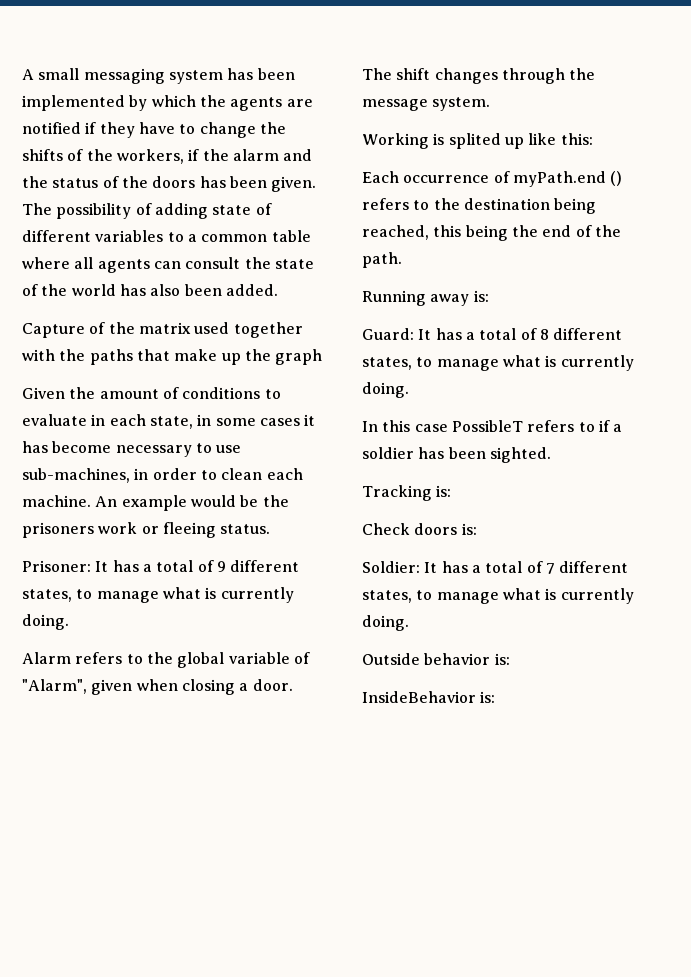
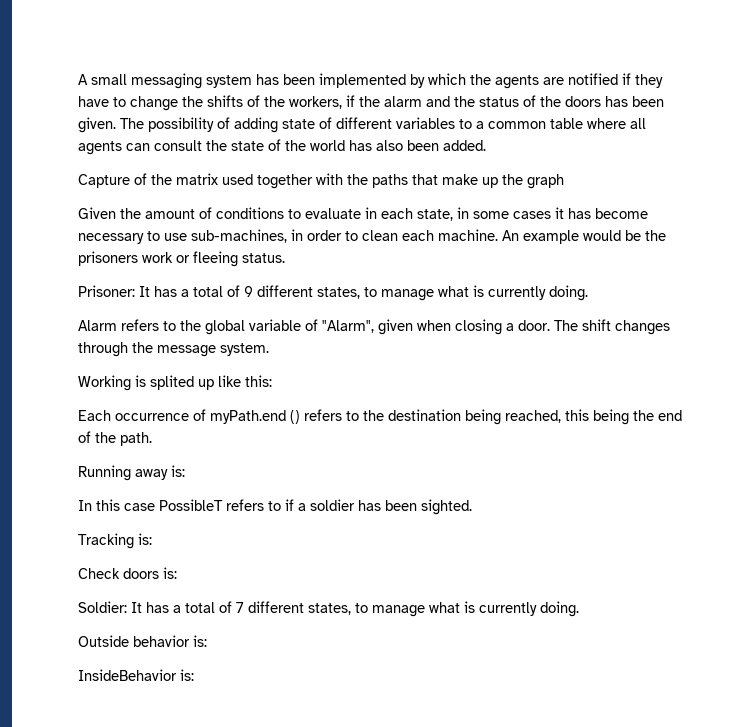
- Guard: It has a total of 8 different states, to manage what is currently doing.

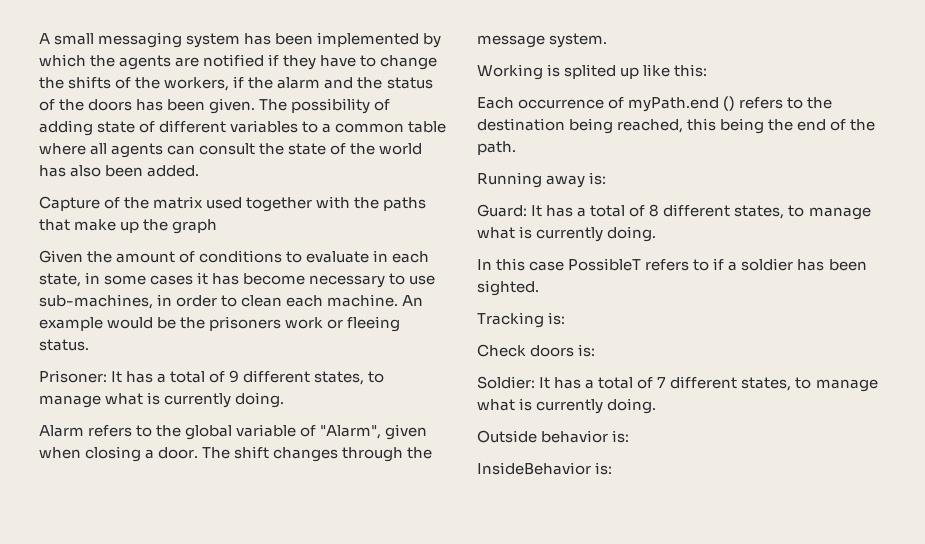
+ Guard: It has a total of 8 different states, to manage what is currently doing.

